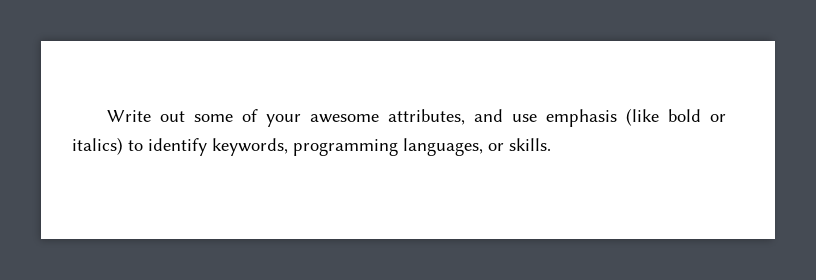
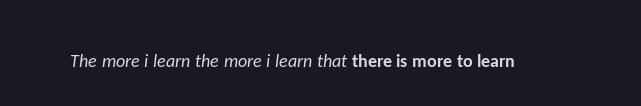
- Write out some of your awesome attributes, and use emphasis (like bold or italics) to identify keywords, programming languages, or skills.
+ The more i learn the more i learn that there is more to learn

